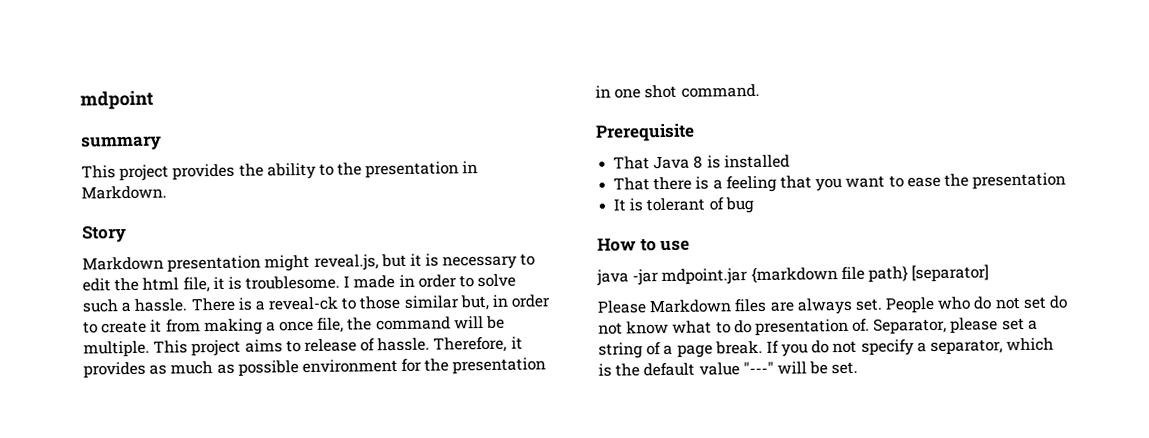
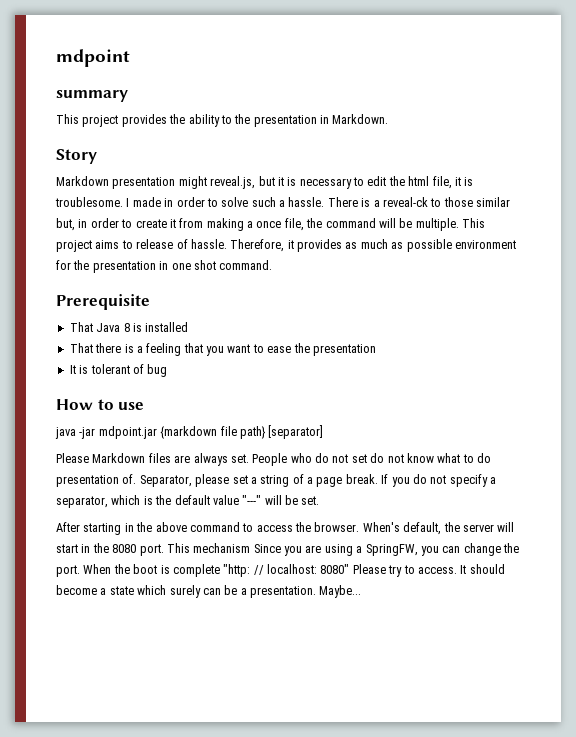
+ After starting in the above command to access the browser. When's default, the server will start in the 8080 port. This mechanism Since you are using a SpringFW, you can change the port. When the boot is complete "http: // localhost: 8080" Please try to access. It should become a state which surely can be a presentation. Maybe...

